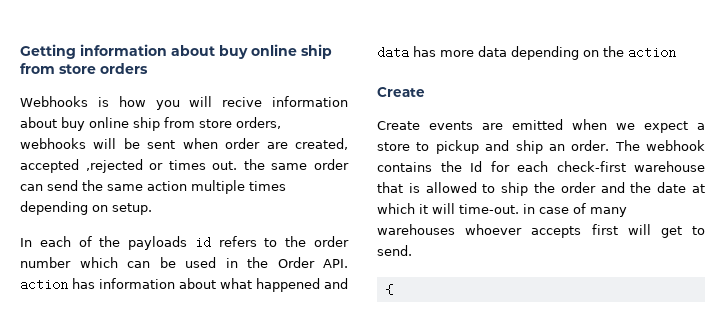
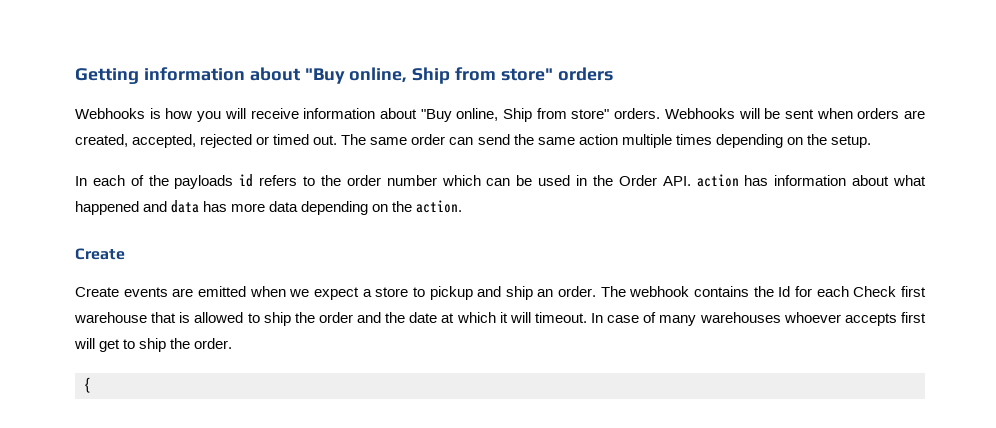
- Getting information about buy online ship from store orders
+ Getting information about "Buy online, Ship from store" orders
- Webhooks is how you will recive information about buy online ship from store orders, webhooks will be sent when order are created, accepted ,rejected or times out. the same order can send the same action multiple times depending on setup.
+ Webhooks is how you will receive information about "Buy online, Ship from store" orders. Webhooks will be sent when orders are created, accepted, rejected or timed out. The same order can send the same action multiple times depending on the setup.
- In each of the payloads id refers to the order number which can be used in the Order API. action has information about what happened and data has more data depending on the action
+ In each of the payloads id refers to the order number which can be used in the Order API. action has information about what happened and data has more data depending on the action.
- The webhook contains the Id for each check-first warehouse that is allowed to ship the order and the date at which it will time-out. in case of many warehouses whoever accepts first will get to send.
+ The webhook contains the Id for each Check first warehouse that is allowed to ship the order and the date at which it will timeout. In case of many warehouses whoever accepts first will get to ship the order.

